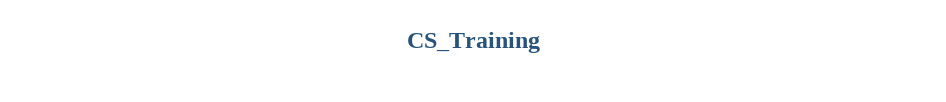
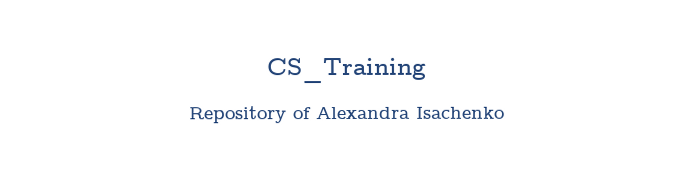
+ Repository of Alexandra Isachenko

